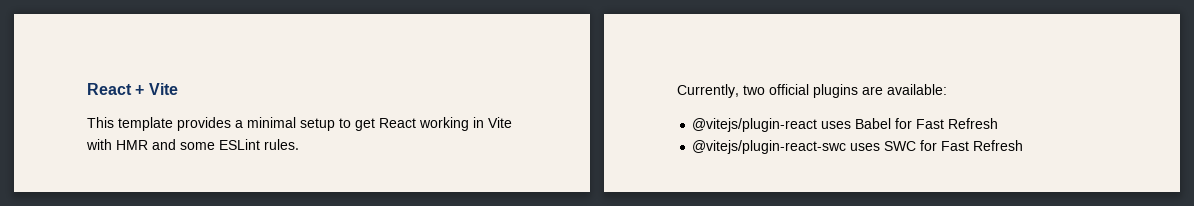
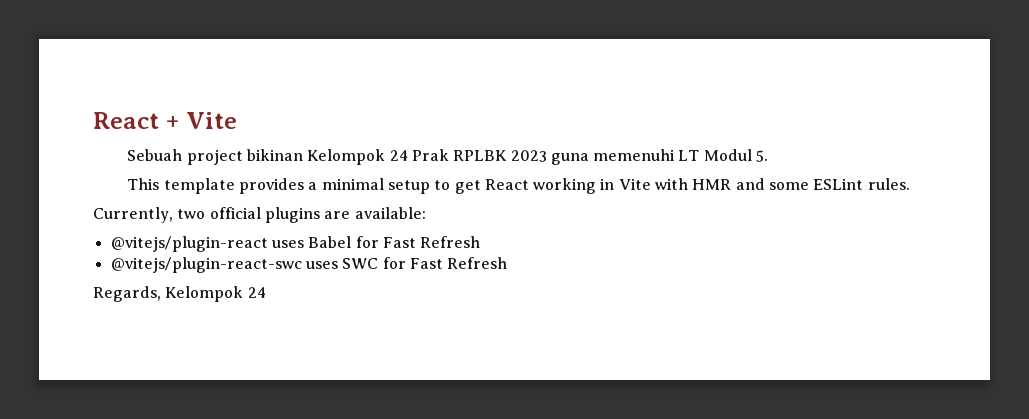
+ Sebuah project bikinan Kelompok 24 Prak RPLBK 2023 guna memenuhi LT Modul 5.
+ Regards, Kelompok 24

